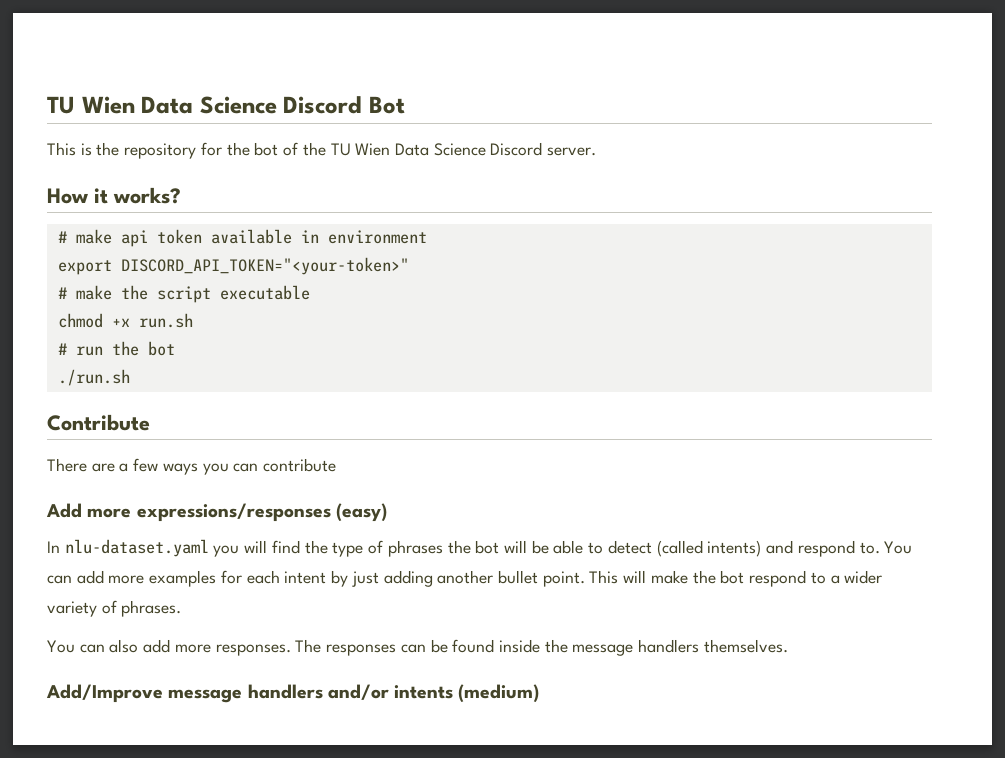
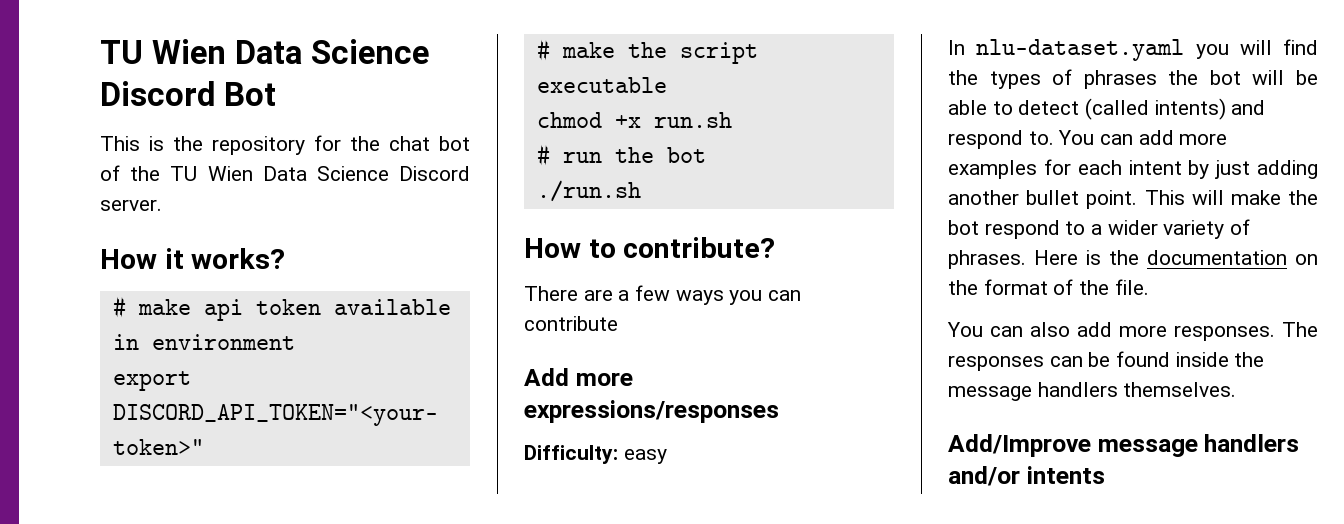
- This is the repository for the bot of the TU Wien Data Science Discord server.
+ This is the repository for the chat bot of the TU Wien Data Science Discord server.
- Contribute
+ How to contribute?
- Add more expressions/responses (easy)
+ Add more expressions/responses
+ Difficulty: easy
- In nlu-dataset.yaml you will find the type of phrases the bot will be able to detect (called intents) and respond to.
+ In nlu-dataset.yaml you will find the types of phrases the bot will be able to detect (called intents) and respond to.
+ Here is the documentation on the format of the file.
- Add/Improve message handlers and/or intents (medium)
+ Add/Improve message handlers and/or intents

